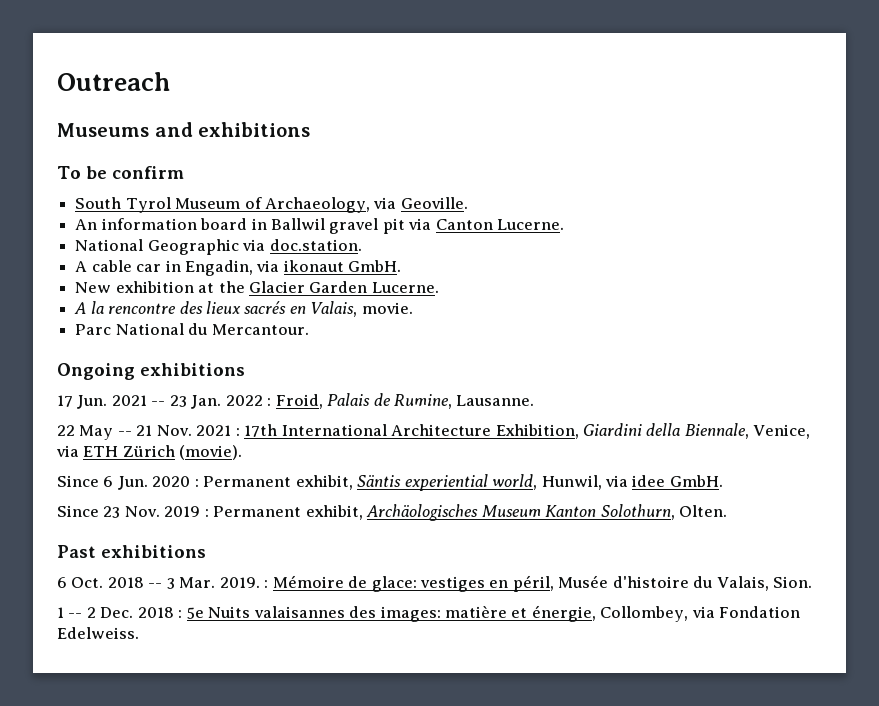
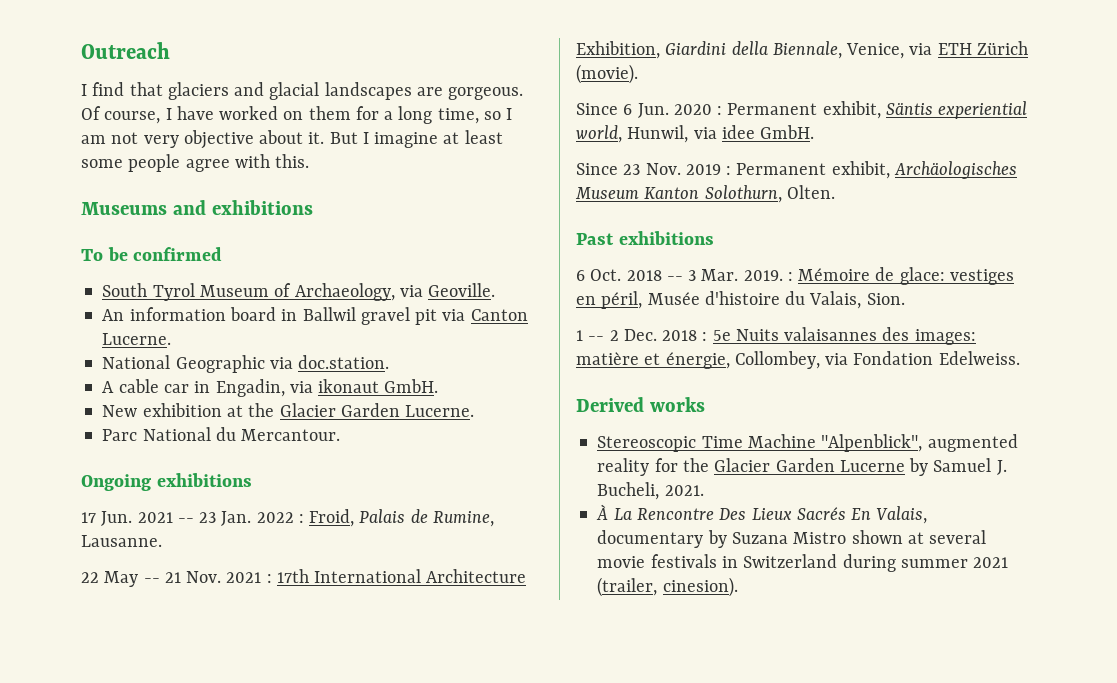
+ I find that glaciers and glacial landscapes are gorgeous. Of course, I have worked on them for a long time, so I am not very objective about it. But I imagine at least some people agree with this.
- To be confirm
+ To be confirmed
- A la rencontre des lieux sacrés en Valais, movie.
+ Derived works
+ Stereoscopic Time Machine "Alpenblick", augmented reality for the Glacier Garden Lucerne by Samuel J. Bucheli, 2021.
+ À La Rencontre Des Lieux Sacrés En Valais, documentary by Suzana Mistro shown at several movie festivals in Switzerland during summer 2021 (trailer, cinesion).

